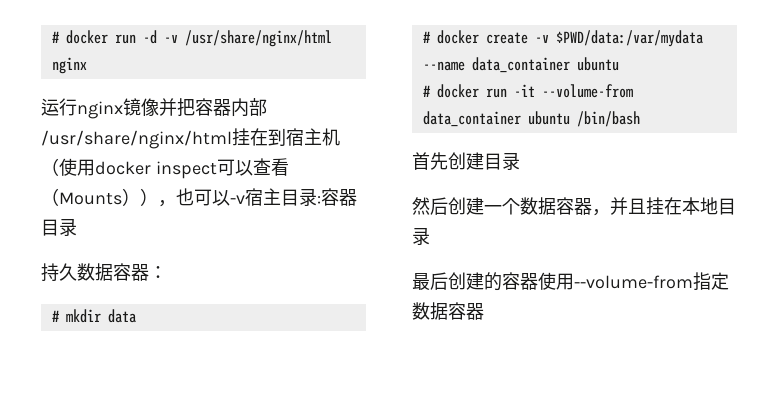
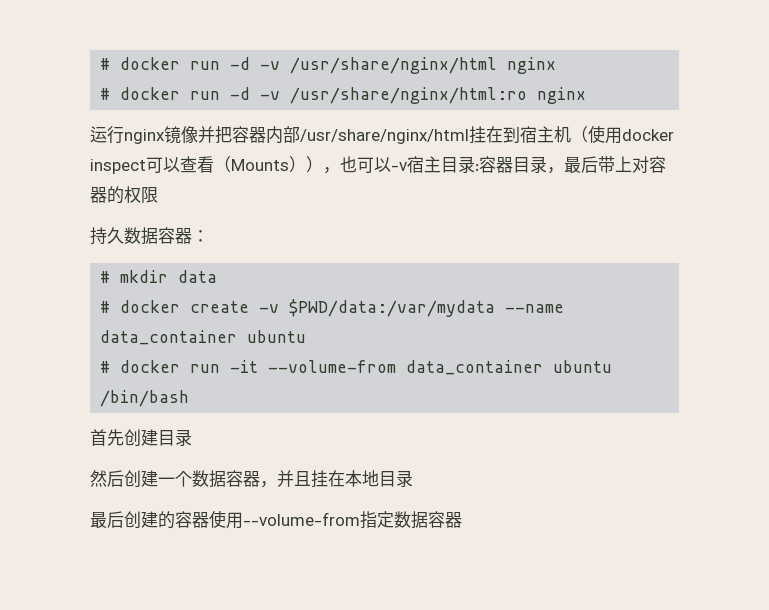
+ # docker run -d -v /usr/share/nginx/html:ro nginx
- 运行nginx镜像并把容器内部/usr/share/nginx/html挂在到宿主机（使用docker inspect可以查看（Mounts）），也可以-v宿主目录:容器目录
+ 运行nginx镜像并把容器内部/usr/share/nginx/html挂在到宿主机（使用docker inspect可以查看（Mounts）），也可以-v宿主目录:容器目录，最后带上对容器的权限

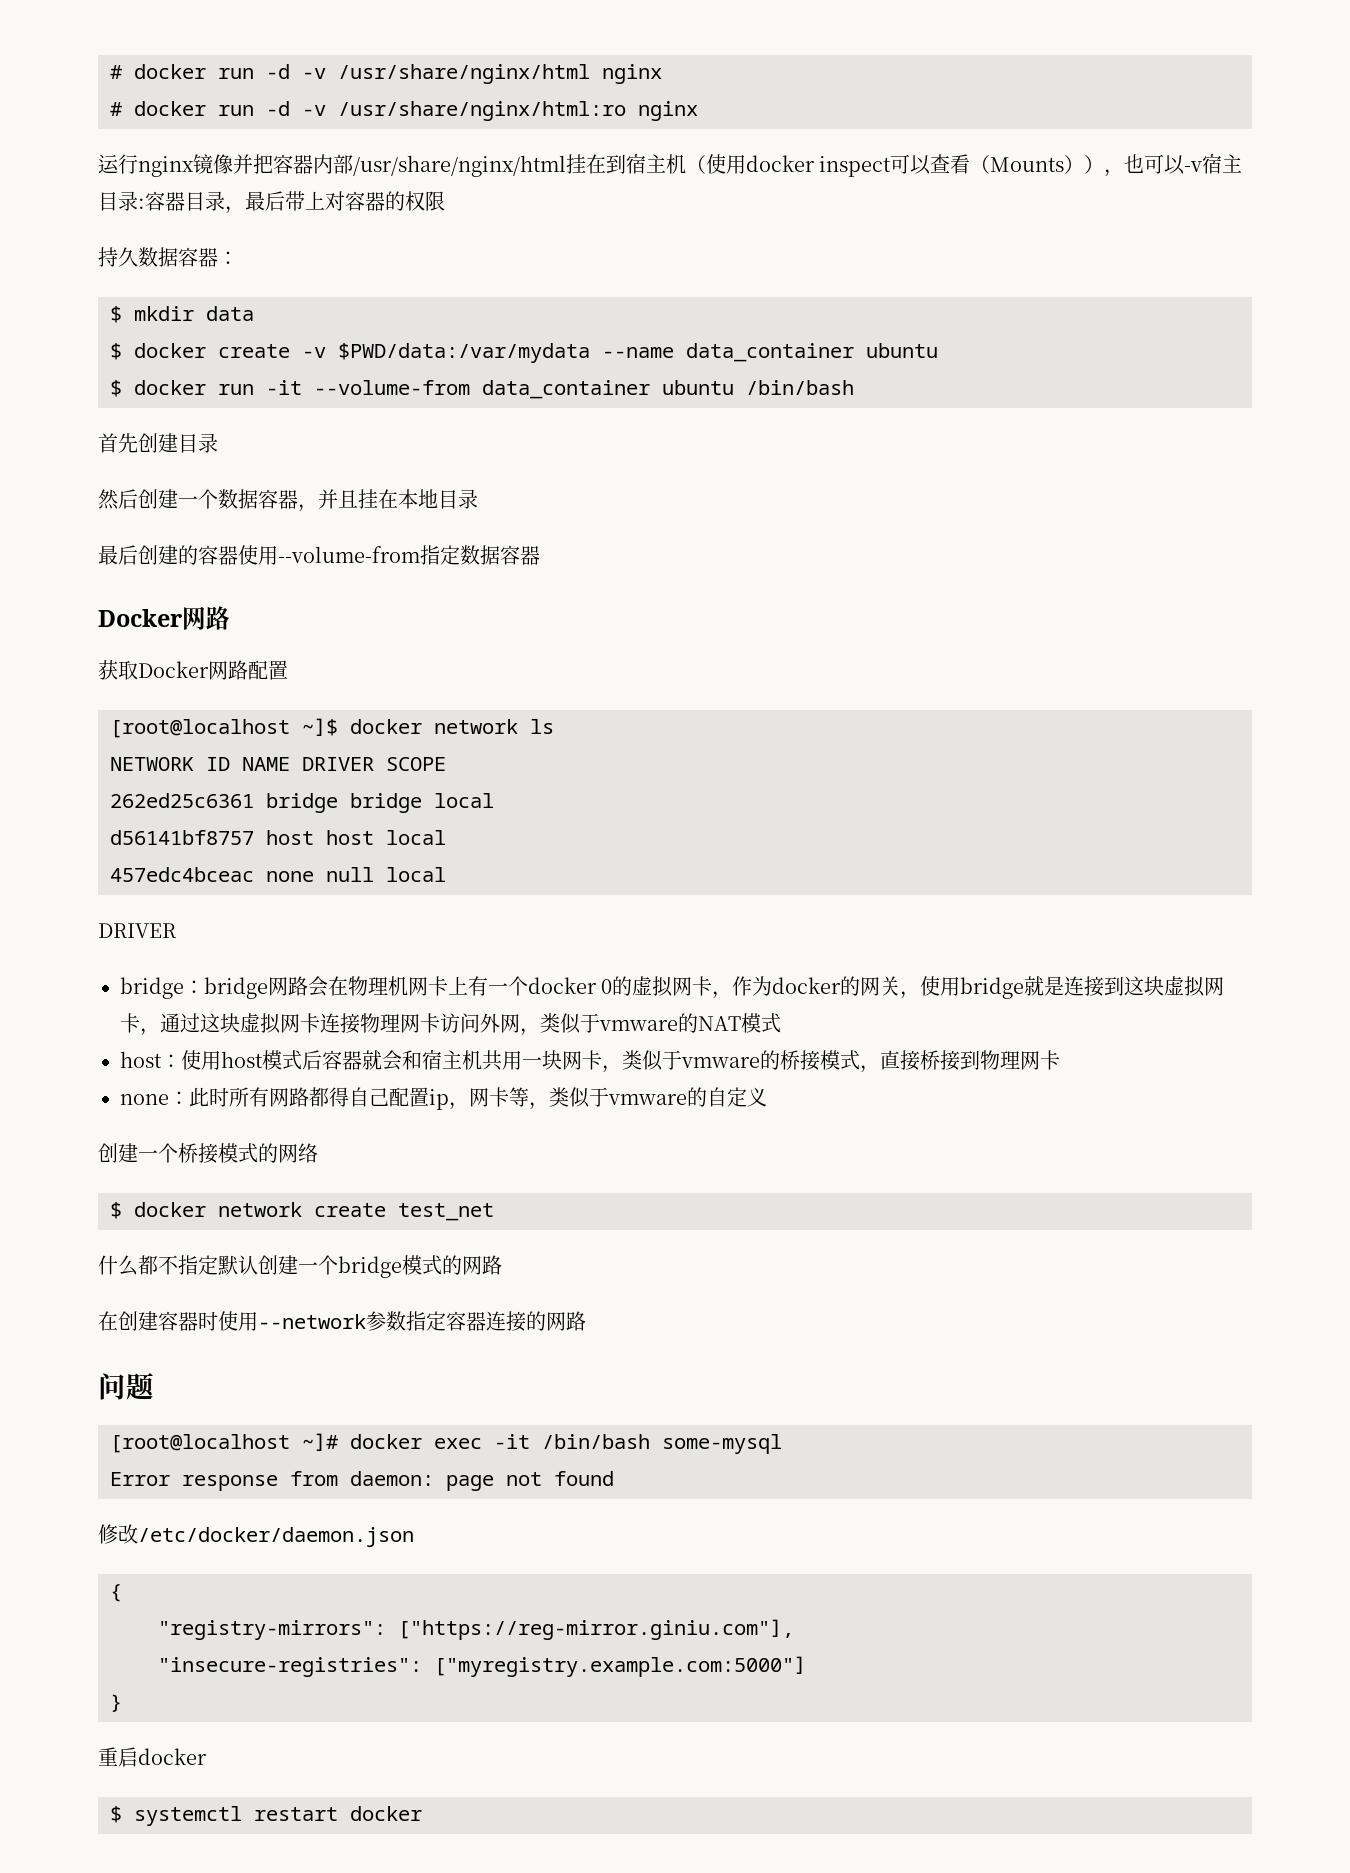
- # mkdir data
+ $ mkdir data
- # docker create -v $PWD/data:/var/mydata --name data_container ubuntu
+ $ docker create -v $PWD/data:/var/mydata --name data_container ubuntu
- # docker run -it --volume-from data_container ubuntu /bin/bash
+ $ docker run -it --volume-from data_container ubuntu /bin/bash
  最后创建的容器使用--volume-from指定数据容器
+ Docker网路
+ 获取Docker网路配置
+ [root@localhost ~]$ docker network ls
+ NETWORK ID NAME DRIVER SCOPE
+ 262ed25c6361 bridge bridge local
+ d56141bf8757 host host local
+ 457edc4bceac none null local
+ DRIVER
+ bridge：bridge网路会在物理机网卡上有一个docker 0的虚拟网卡，作为docker的网关，使用bridge就是连接到这块虚拟网卡，通过这块虚拟网卡连接物理网卡访问外网，类似于vmware的NAT模式
+ host：使用host模式后容器就会和宿主机共用一块网卡，类似于vmware的桥接模式，直接桥接到物理网卡
+ none：此时所有网路都得自己配置ip，网卡等，类似于vmware的自定义
+ 创建一个桥接模式的网络
+ $ docker network create test_net
+ 什么都不指定默认创建一个bridge模式的网路
+ 在创建容器时使用--network参数指定容器连接的网路
+ 问题
+ [root@localhost ~]# docker exec -it /bin/bash some-mysql
+ Error response from daemon: page not found
+ 修改/etc/docker/daemon.json
+ {
+ "registry-mirrors": ["https://reg-mirror.giniu.com"],
+ "insecure-registries": ["myregistry.example.com:5000"]
+ }
+ 重启docker
+ $ systemctl restart docker

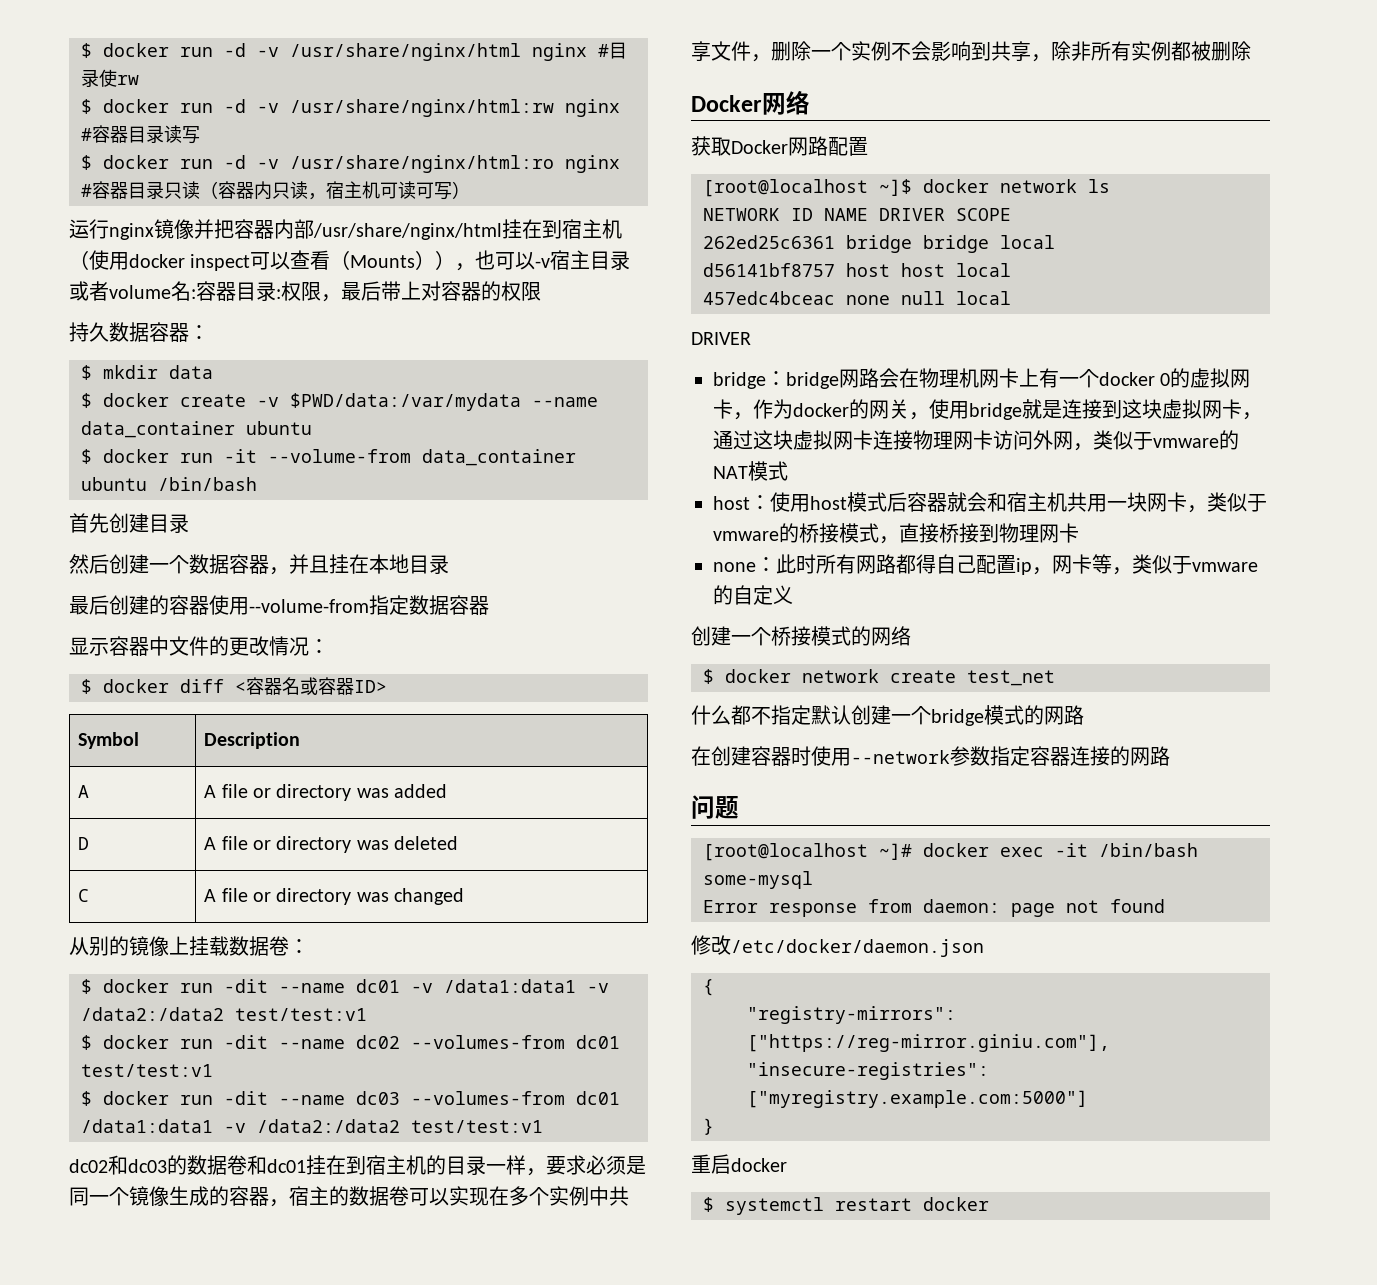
- # docker run -d -v /usr/share/nginx/html nginx
- # docker run -d -v /usr/share/nginx/html:ro nginx
+ $ docker run -d -v /usr/share/nginx/html nginx #目录使rw
+ $ docker run -d -v /usr/share/nginx/html:rw nginx #容器目录读写
+ $ docker run -d -v /usr/share/nginx/html:ro nginx #容器目录只读（容器内只读，宿主机可读可写）
- 运行nginx镜像并把容器内部/usr/share/nginx/html挂在到宿主机（使用docker inspect可以查看（Mounts）），也可以-v宿主目录:容器目录，最后带上对容器的权限
+ 运行nginx镜像并把容器内部/usr/share/nginx/html挂在到宿主机（使用docker inspect可以查看（Mounts）），也可以-v宿主目录或者volume名:容器目录:权限，最后带上对容器的权限
  最后创建的容器使用--volume-from指定数据容器
- Docker网路
+ 显示容器中文件的更改情况：
+ $ docker diff <容器名或容器ID>
+ Symbol | Description
+ A | A file or directory was added
+ D | A file or directory was deleted
+ C | A file or directory was changed
+ 从别的镜像上挂载数据卷：
+ $ docker run -dit --name dc01 -v /data1:data1 -v /data2:/data2 test/test:v1
+ $ docker run -dit --name dc02 --volumes-from dc01 test/test:v1
+ $ docker run -dit --name dc03 --volumes-from dc01 /data1:data1 -v /data2:/data2 test/test:v1
+ dc02和dc03的数据卷和dc01挂在到宿主机的目录一样，要求必须是同一个镜像生成的容器，宿主的数据卷可以实现在多个实例中共享文件，删除一个实例不会影响到共享，除非所有实例都被删除
+ Docker网络

